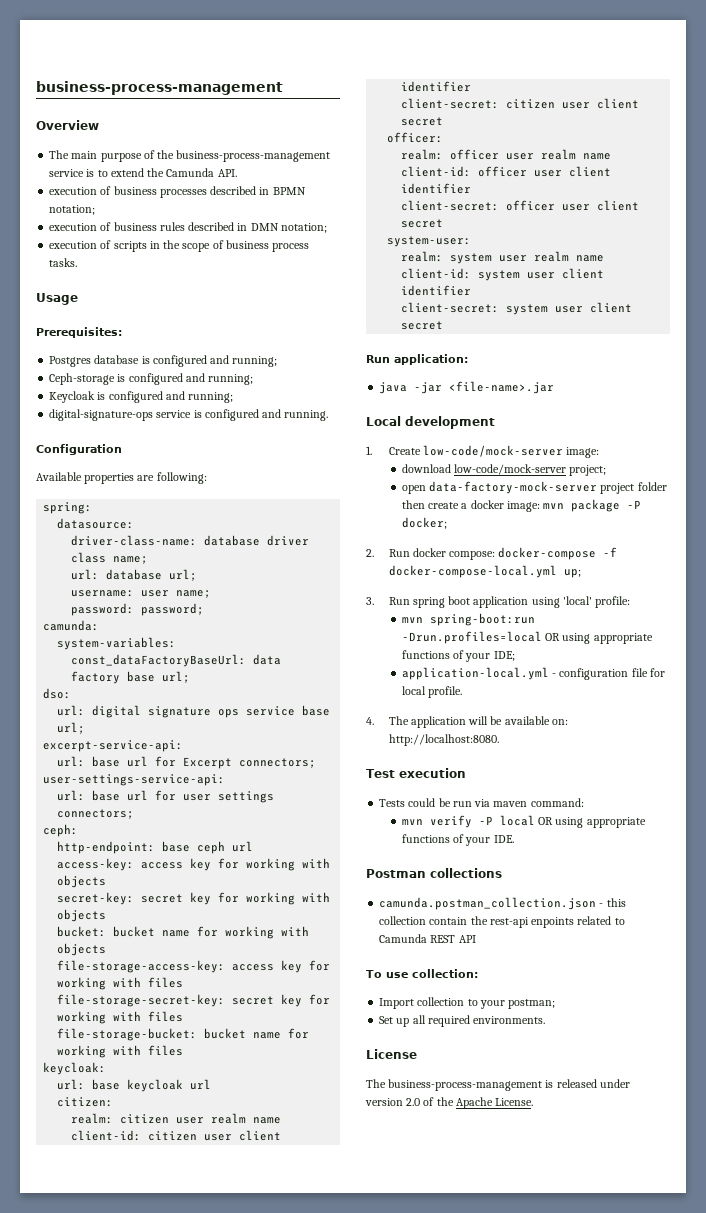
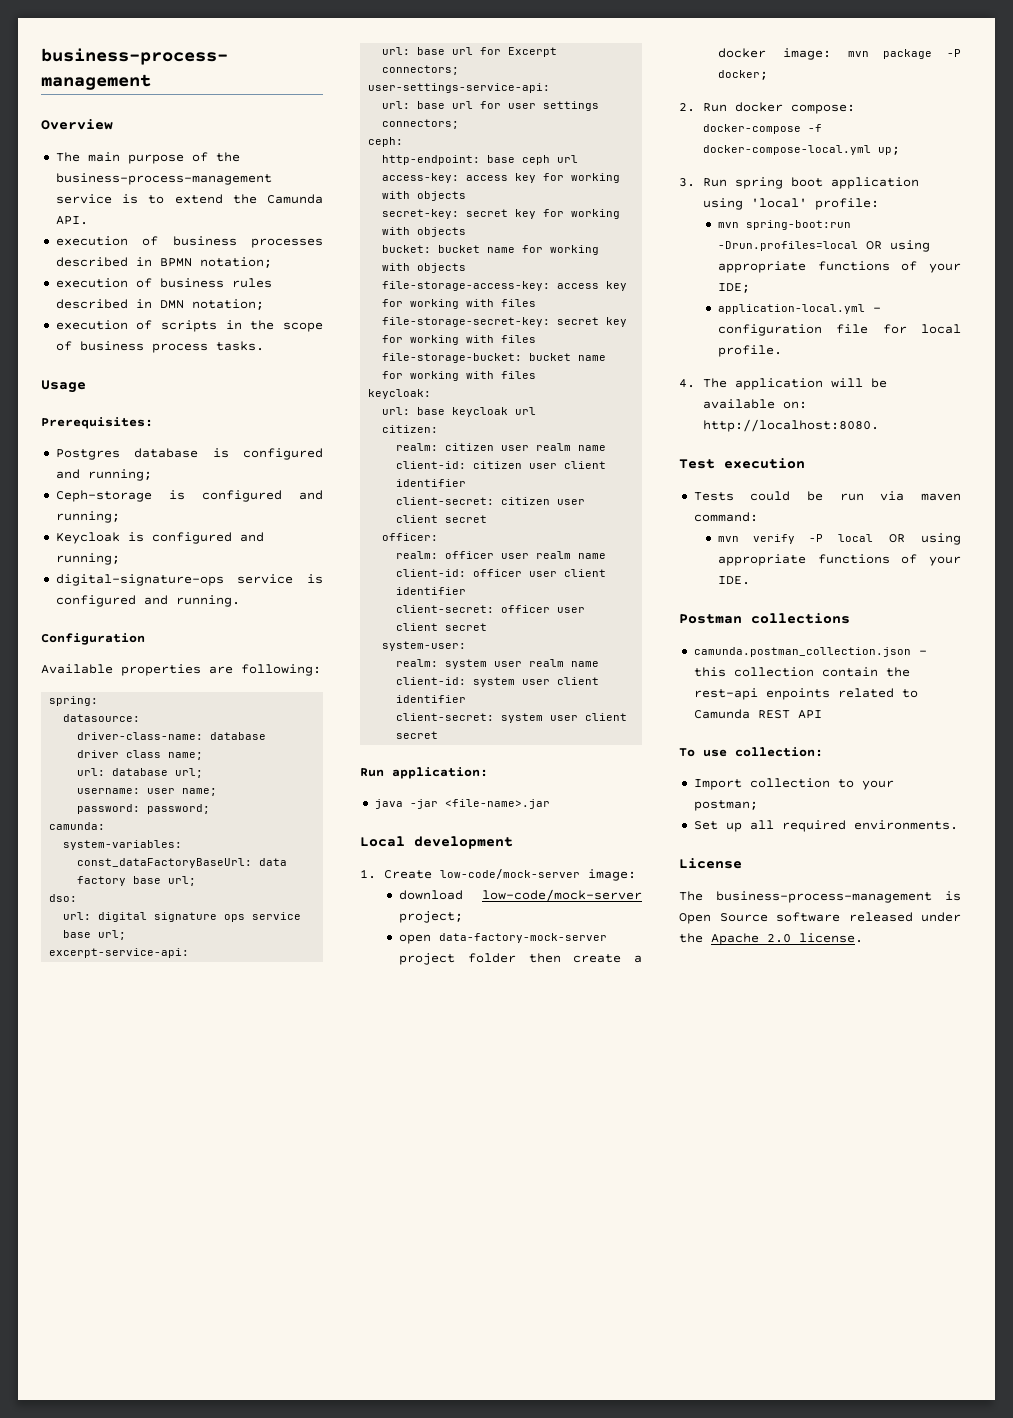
- The business-process-management is released under version 2.0 of the Apache License.
+ The business-process-management is Open Source software released under the Apache 2.0 license.

